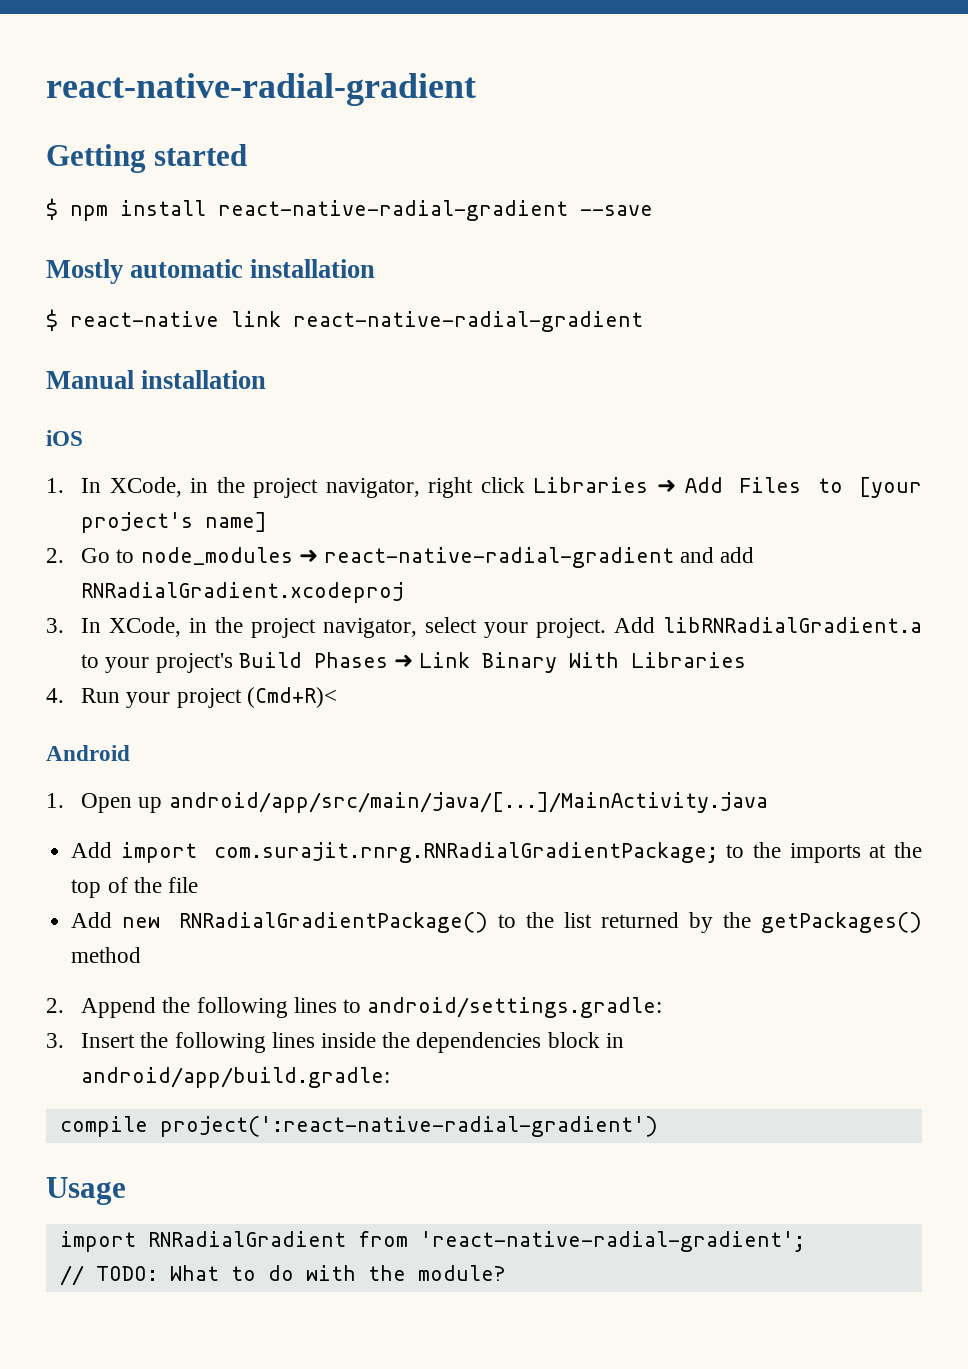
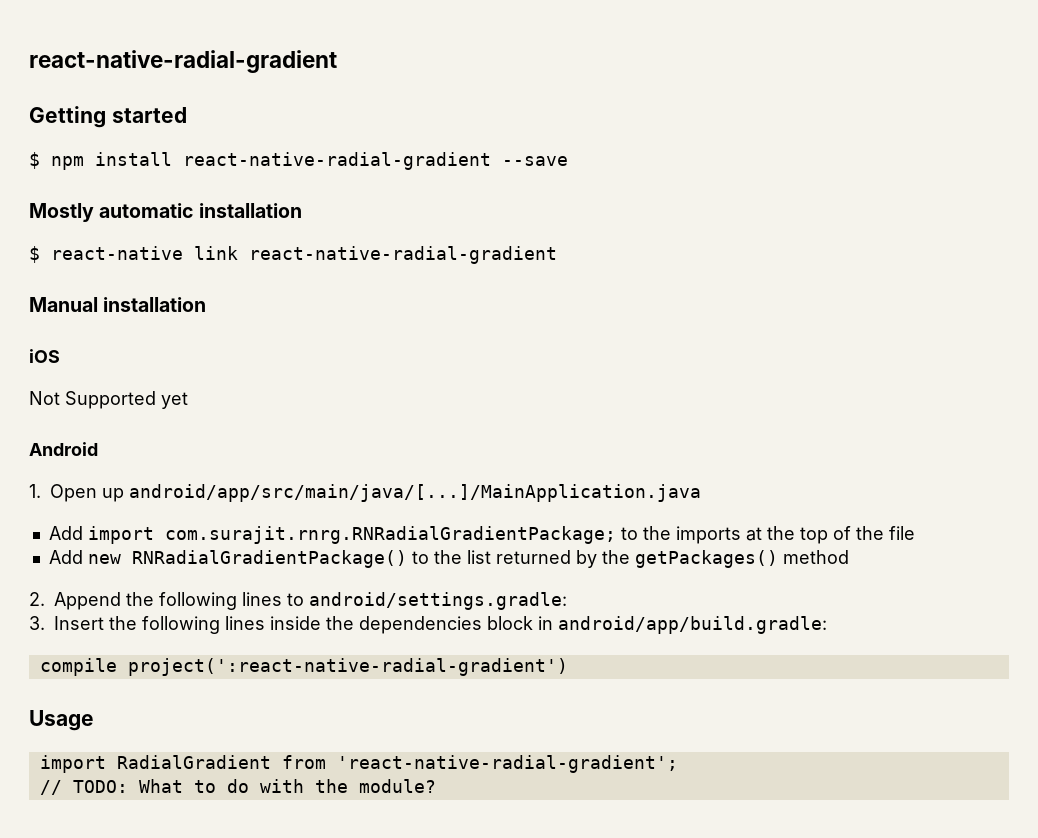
- 1. In XCode, in the project navigator, right click Libraries ➜ Add Files to [your project's name]
- 2. Go to node_modules ➜ react-native-radial-gradient and add RNRadialGradient.xcodeproj
- 3. In XCode, in the project navigator, select your project. Add libRNRadialGradient.a to your project's Build Phases ➜ Link Binary With Libraries
- 4. Run your project (Cmd+R)<
+ Not Supported yet
- 1. Open up android/app/src/main/java/[...]/MainActivity.java
+ 1. Open up android/app/src/main/java/[...]/MainApplication.java
- import RNRadialGradient from 'react-native-radial-gradient';
+ import RadialGradient from 'react-native-radial-gradient';

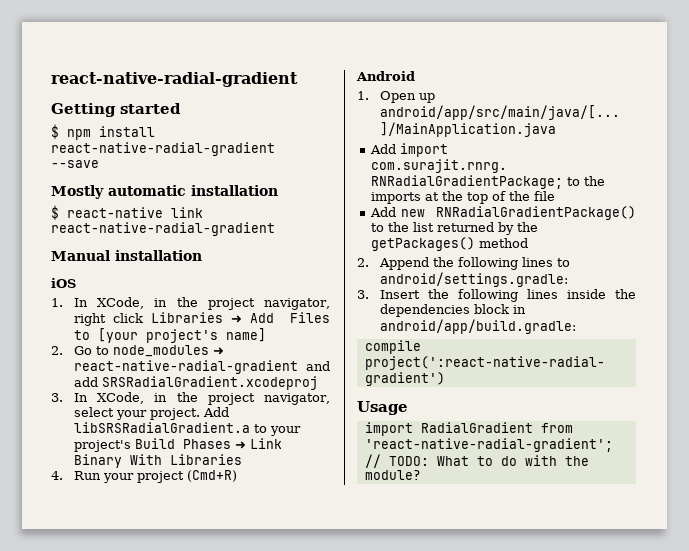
- Not Supported yet
+ 1. In XCode, in the project navigator, right click Libraries ➜ Add Files to [your project's name]
+ 2. Go to node_modules ➜ react-native-radial-gradient and add SRSRadialGradient.xcodeproj
+ 3. In XCode, in the project navigator, select your project. Add libSRSRadialGradient.a to your project's Build Phases ➜ Link Binary With Libraries
+ 4. Run your project (Cmd+R)

